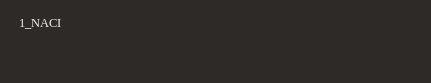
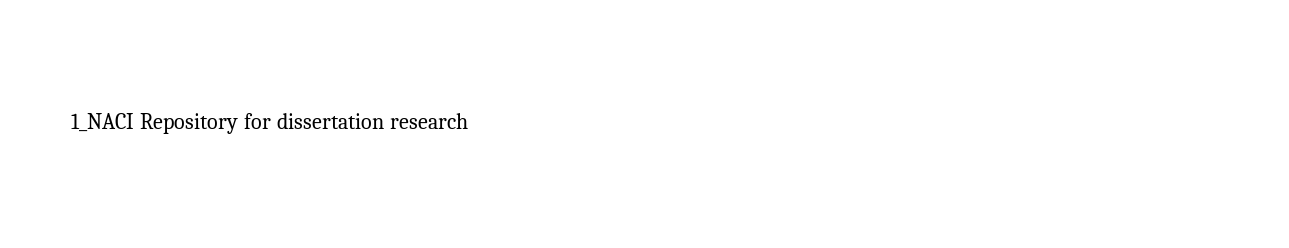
- 1_NACI
+ 1_NACI Repository for dissertation research

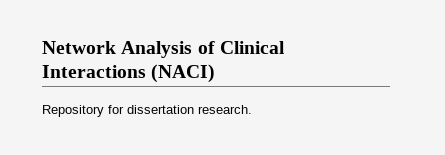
- 1_NACI Repository for dissertation research
+ Network Analysis of Clinical Interactions (NACI)
+ Repository for dissertation research.

